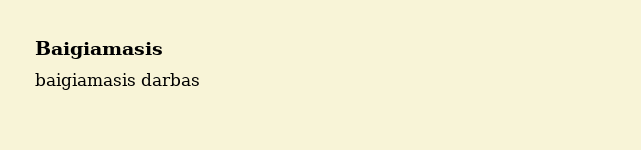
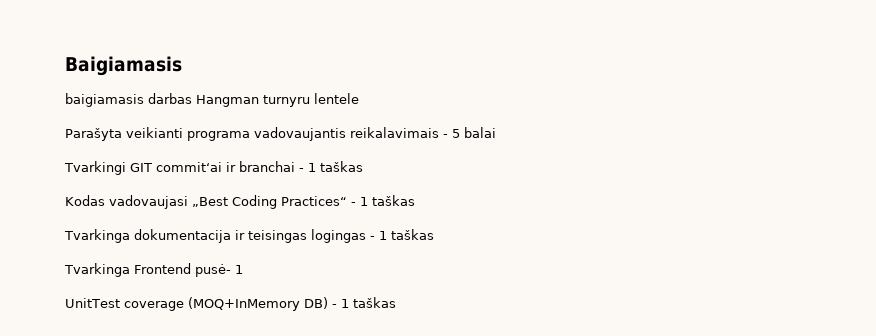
- baigiamasis darbas
+ baigiamasis darbas Hangman turnyru lentele
+ Parašyta veikianti programa vadovaujantis reikalavimais - 5 balai
+ Tvarkingi GIT commit‘ai ir branchai - 1 taškas
+ Kodas vadovaujasi „Best Coding Practices“ - 1 taškas
+ Tvarkinga dokumentacija ir teisingas logingas - 1 taškas
+ Tvarkinga Frontend pusė- 1
+ UnitTest coverage (MOQ+InMemory DB) - 1 taškas

